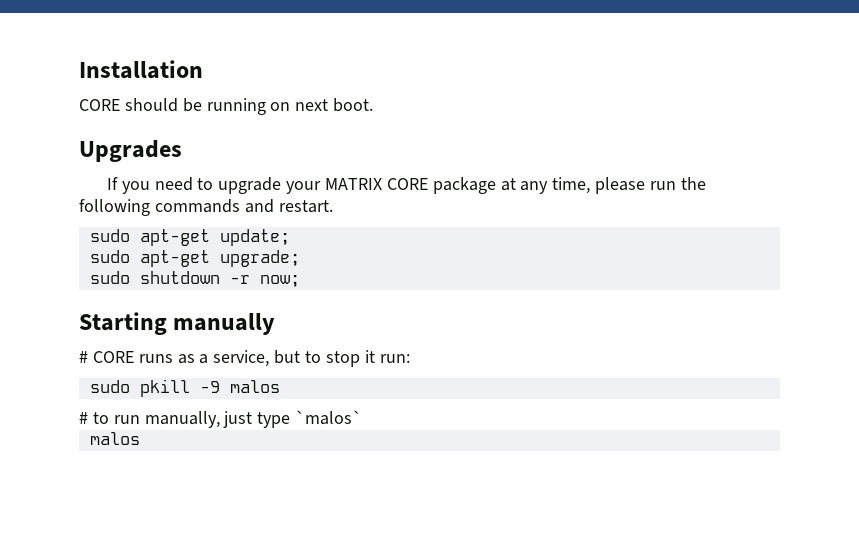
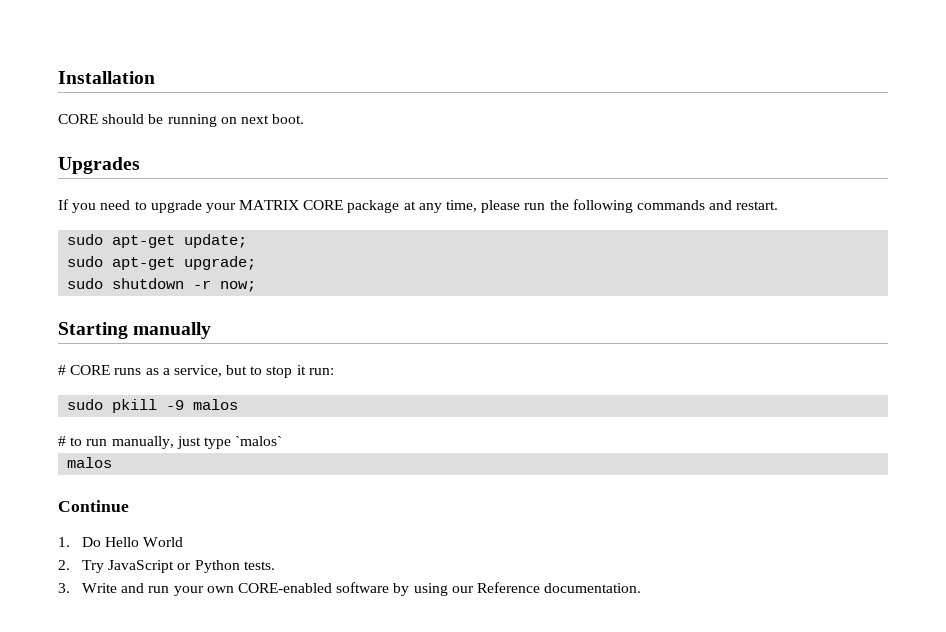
+ Continue
+ 1. Do Hello World
+ 2. Try JavaScript or Python tests.
+ 3. Write and run your own CORE-enabled software by using our Reference documentation.

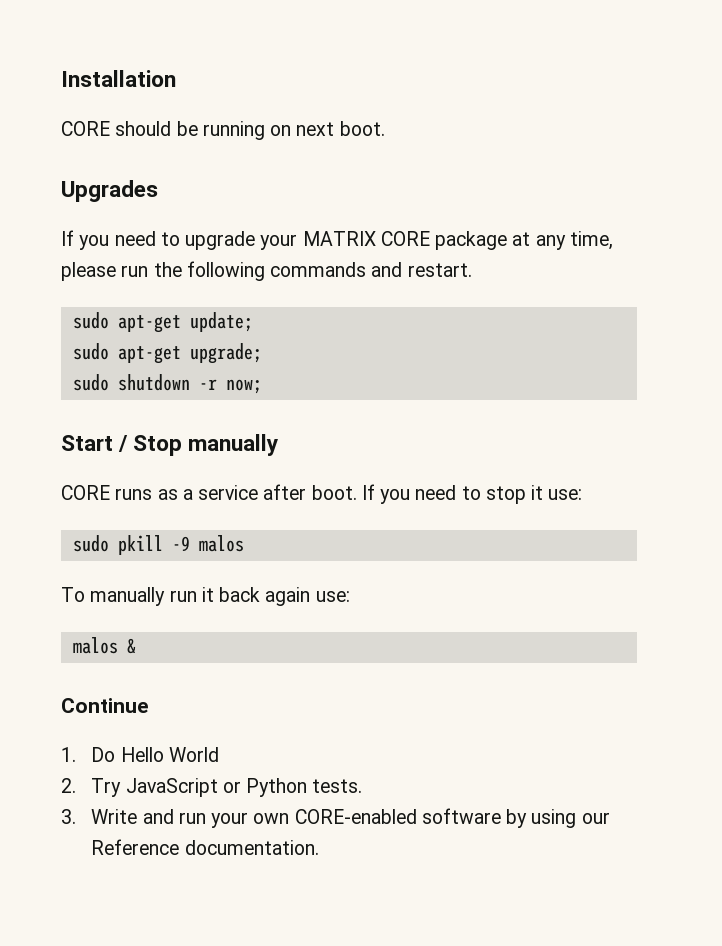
- Starting manually
+ Start / Stop manually
- # CORE runs as a service, but to stop it run:
+ CORE runs as a service after boot. If you need to stop it use:
- # to run manually, just type `malos`
- malos
+ To manually run it back again use:
+ malos &

